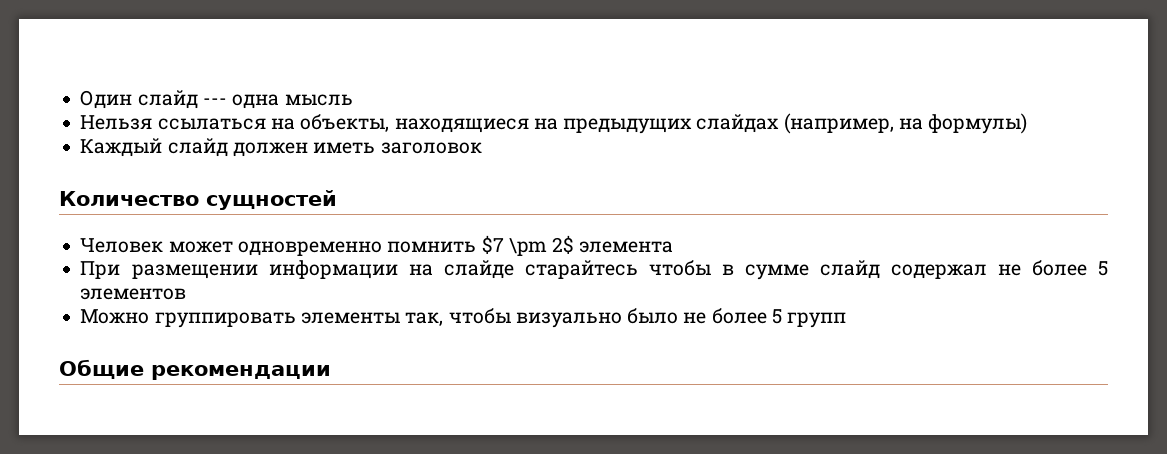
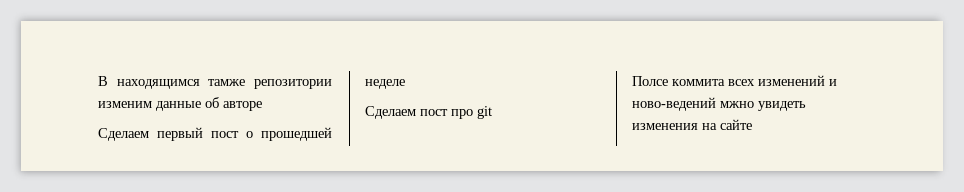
- Один слайд --- одна мысль
- Нельзя ссылаться на объекты, находящиеся на предыдущих слайдах (например, на формулы)
- Каждый слайд должен иметь заголовок
- Количество сущностей
- Человек может одновременно помнить $7 \pm 2$ элемента
- При размещении информации на слайде старайтесь чтобы в сумме слайд содержал не более 5 элементов
- Можно группировать элементы так, чтобы визуально было не более 5 групп
- Общие рекомендации
+ В находящимся тамже репозитории изменим данные об авторе
+ Сделаем первый пост о прошедшей неделе
+ Сделаем пост про git
+ Полсе коммита всех изменений и ново-ведений мжно увидеть изменения на сайте

